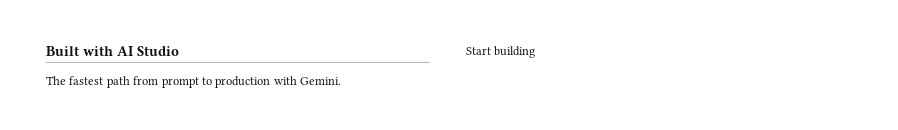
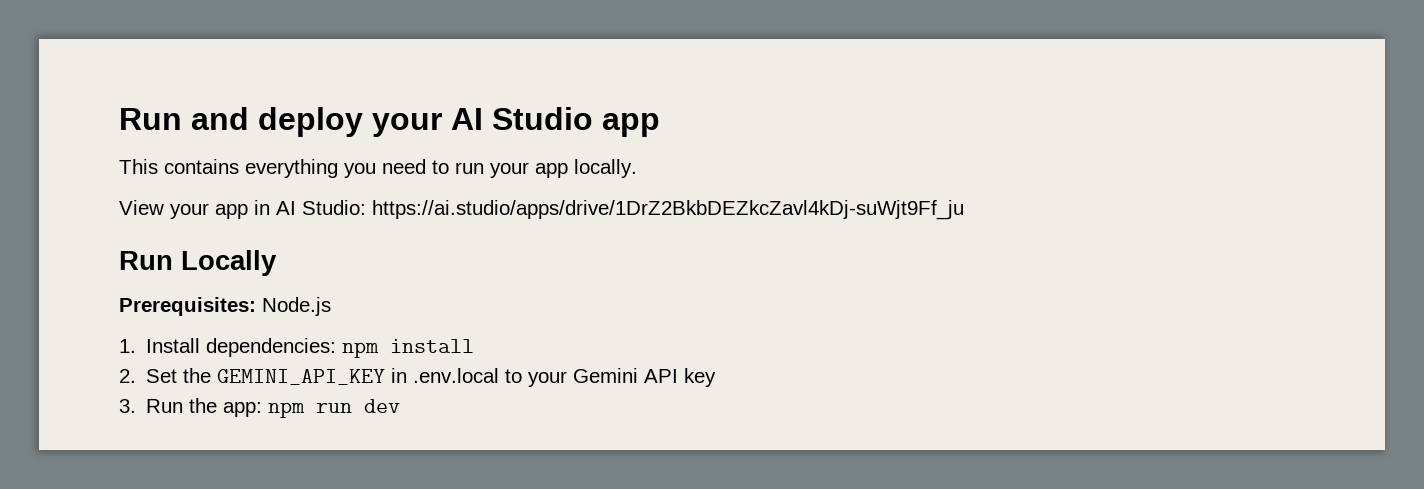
- Built with AI Studio
- The fastest path from prompt to production with Gemini.
- Start building
+ Run and deploy your AI Studio app
+ This contains everything you need to run your app locally.
+ View your app in AI Studio: https://ai.studio/apps/drive/1DrZ2BkbDEZkcZavl4kDj-suWjt9Ff_ju
+ Run Locally
+ Prerequisites: Node.js
+ 1. Install dependencies: npm install
+ 2. Set the GEMINI_API_KEY in .env.local to your Gemini API key
+ 3. Run the app: npm run dev

